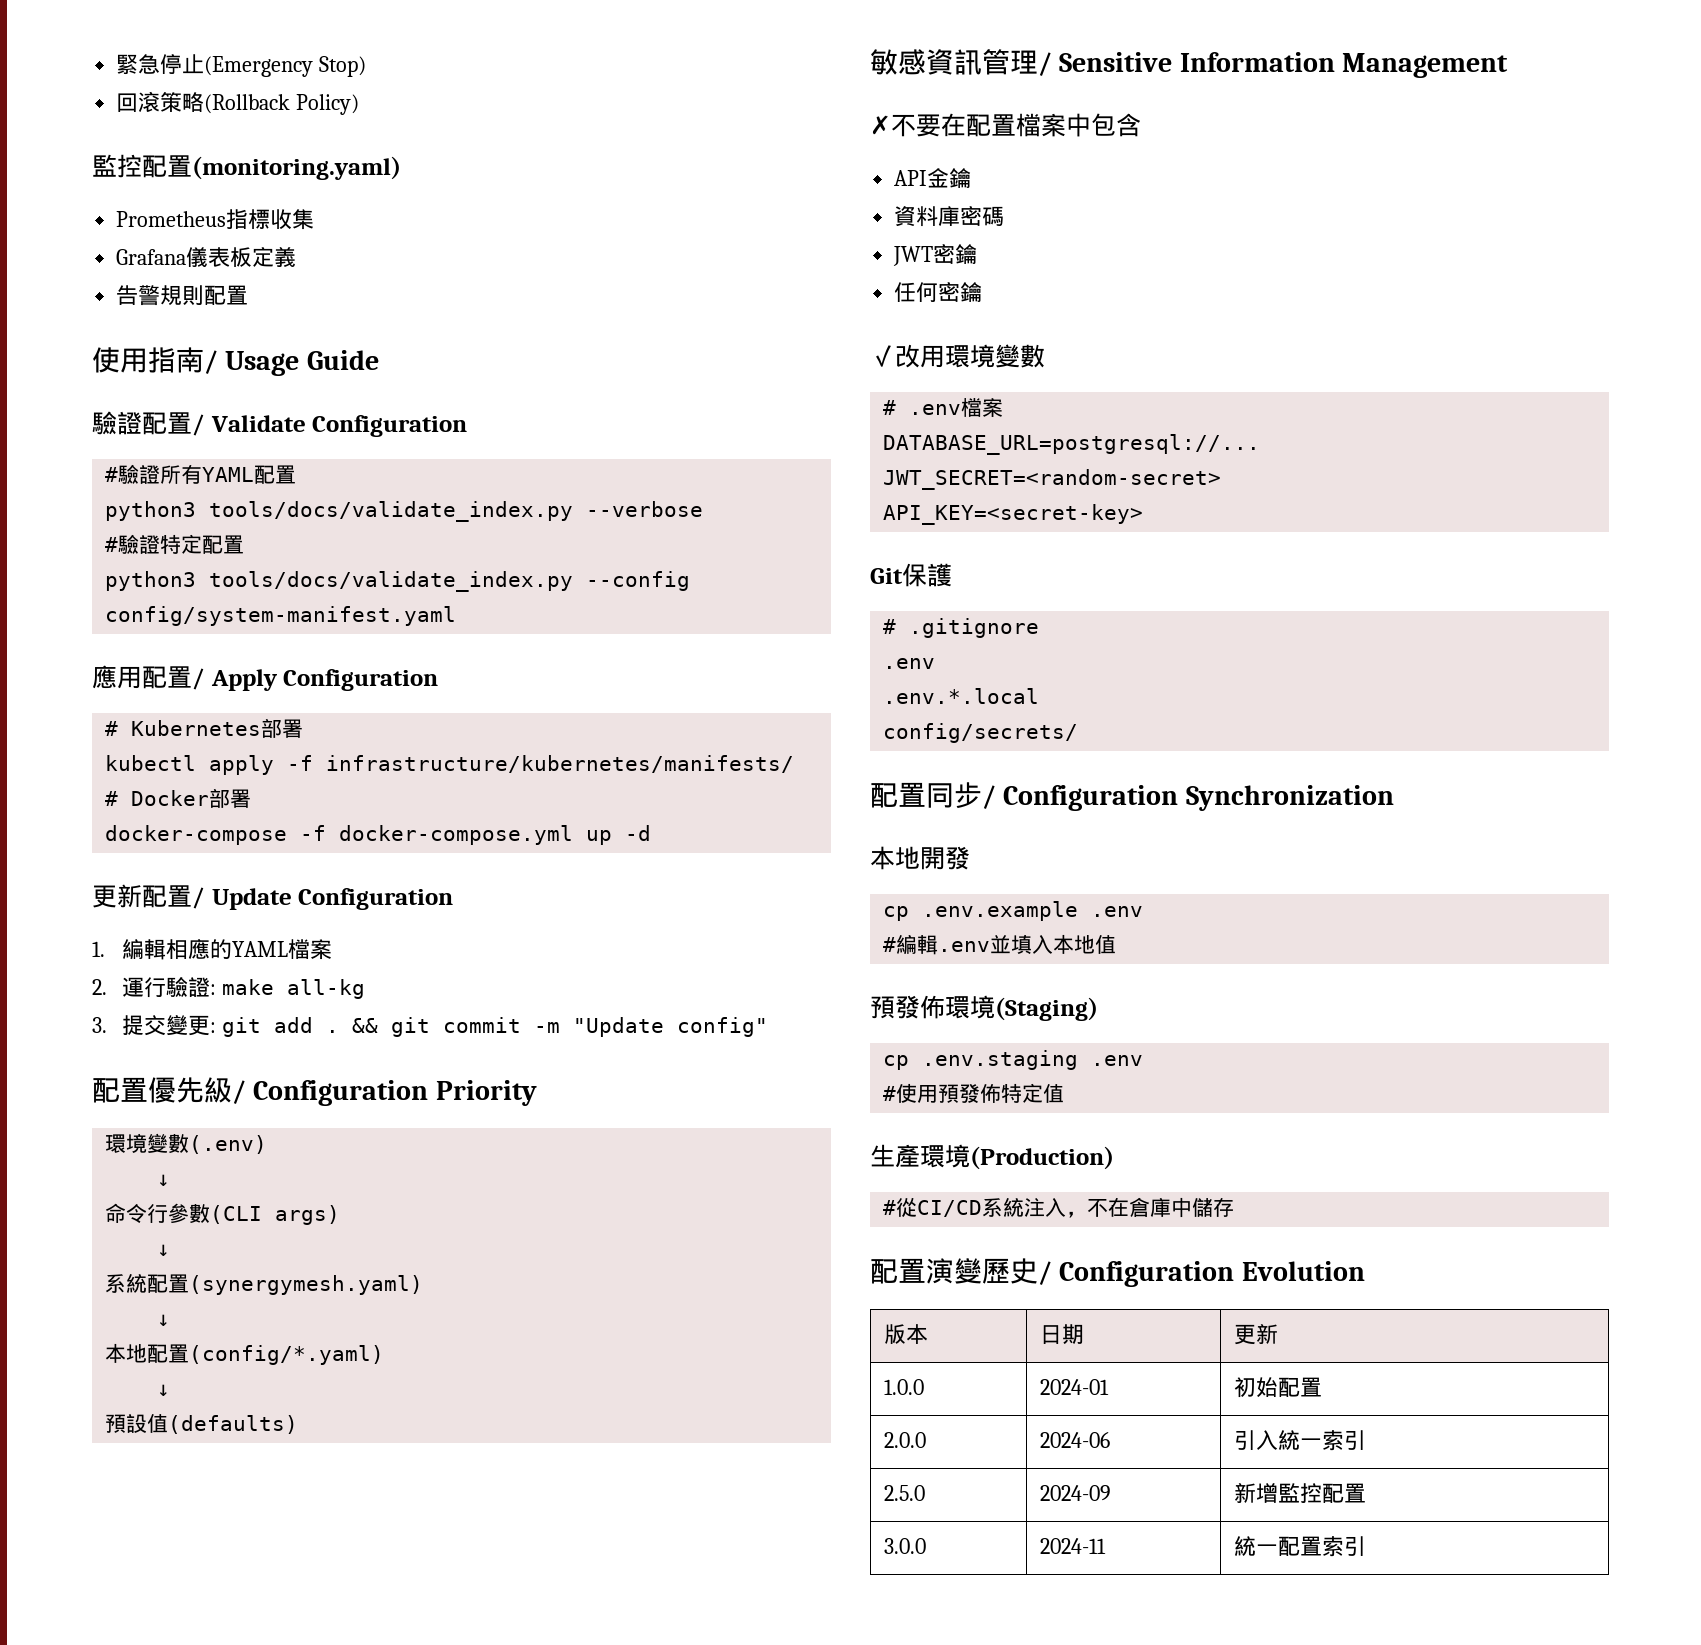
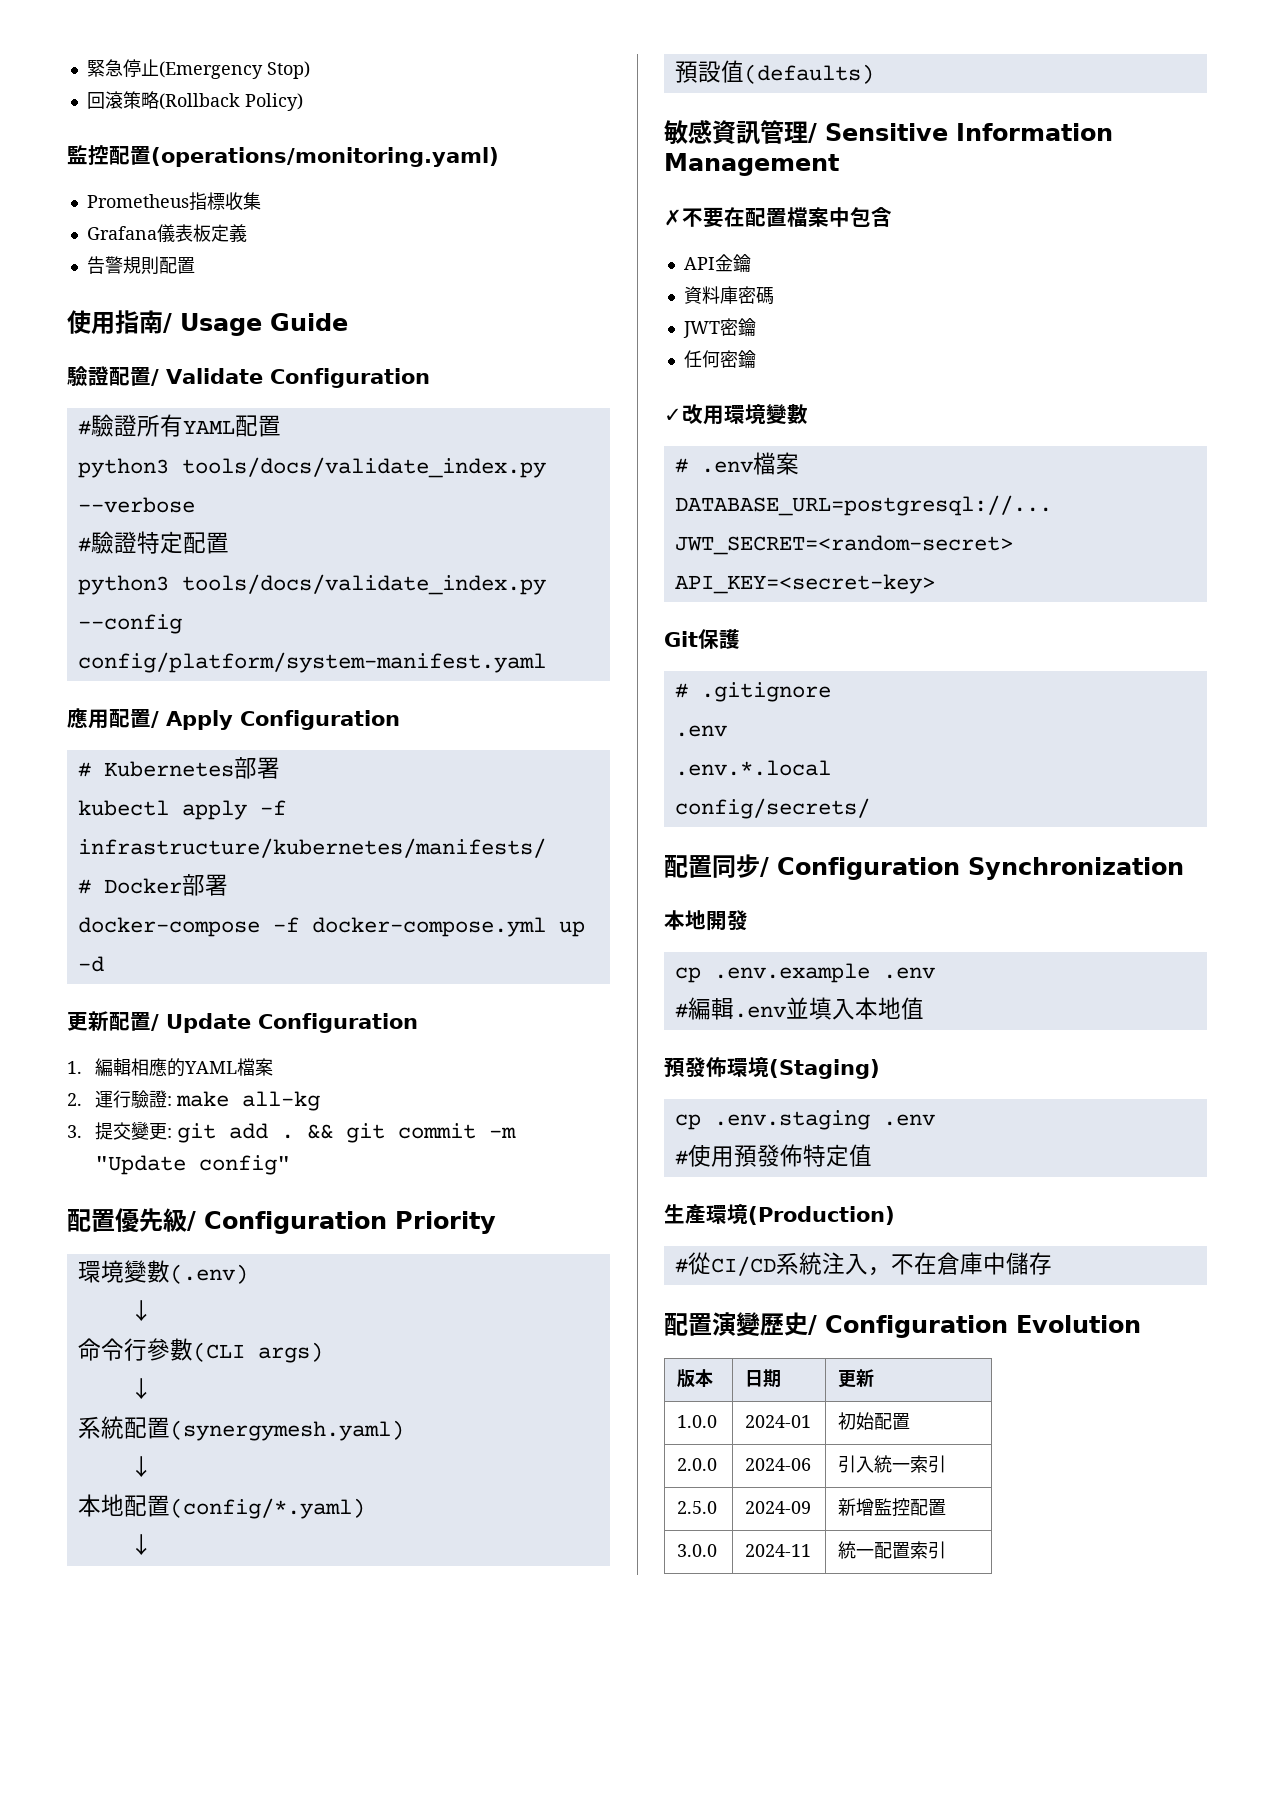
- 監控配置(monitoring.yaml)
+ 監控配置(operations/monitoring.yaml)
- python3 tools/docs/validate_index.py --config config/system-manifest.yaml
+ python3 tools/docs/validate_index.py --config config/platform/system-manifest.yaml

